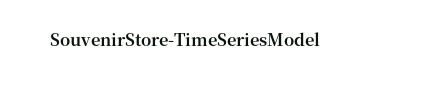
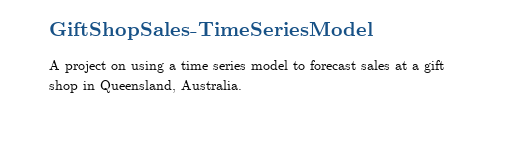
- SouvenirStore-TimeSeriesModel
+ GiftShopSales-TimeSeriesModel
+ A project on using a time series model to forecast sales at a gift shop in Queensland, Australia.

